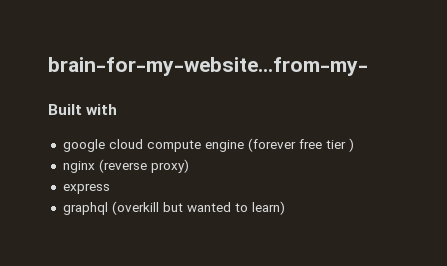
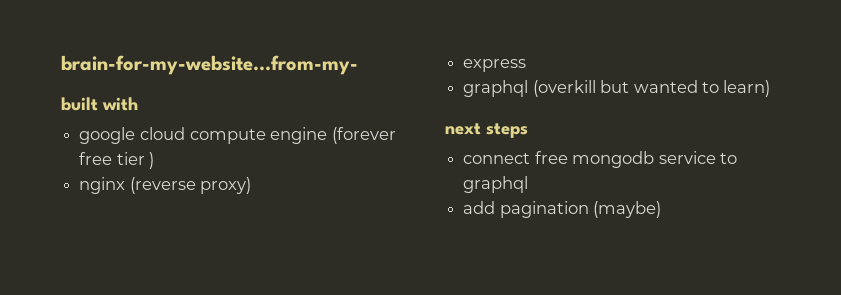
- Built with
+ built with
+ next steps
+ connect free mongodb service to graphql
+ add pagination (maybe)

